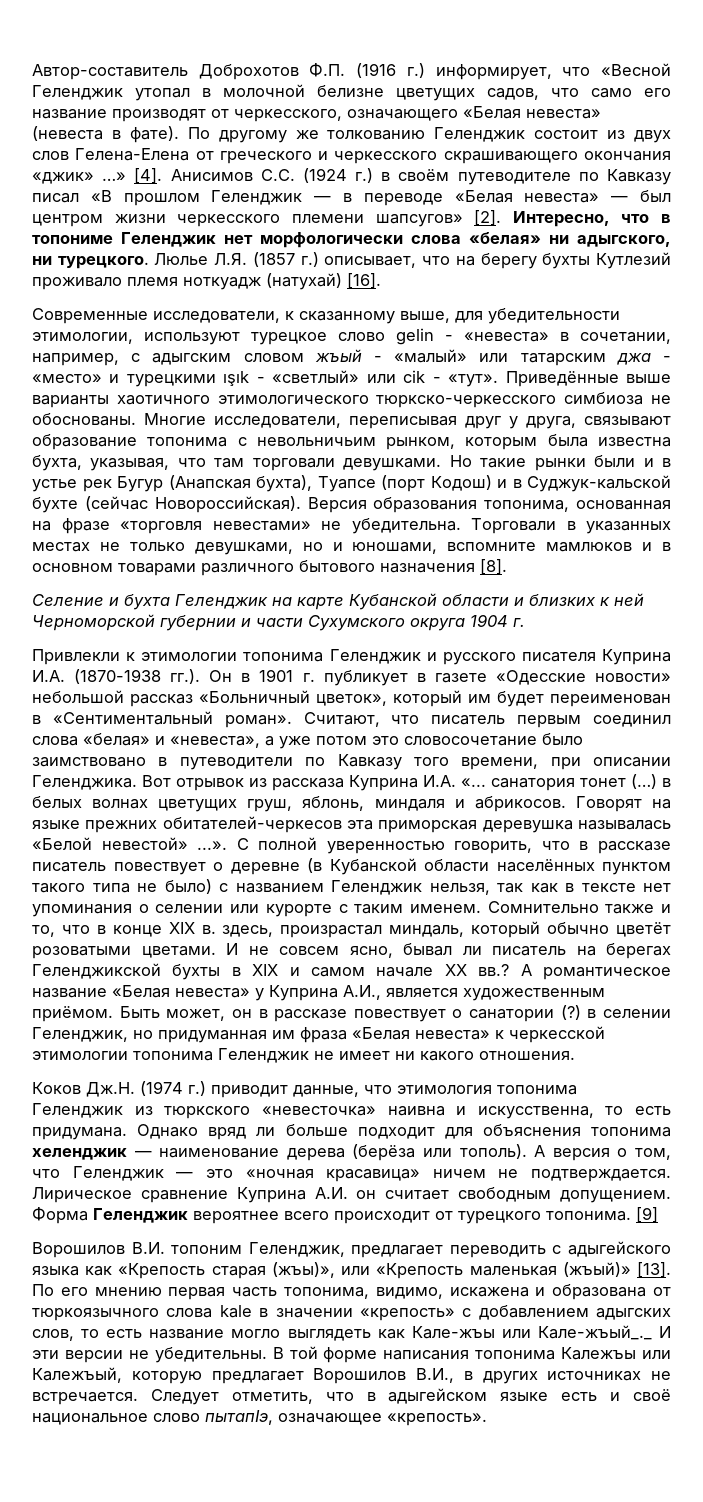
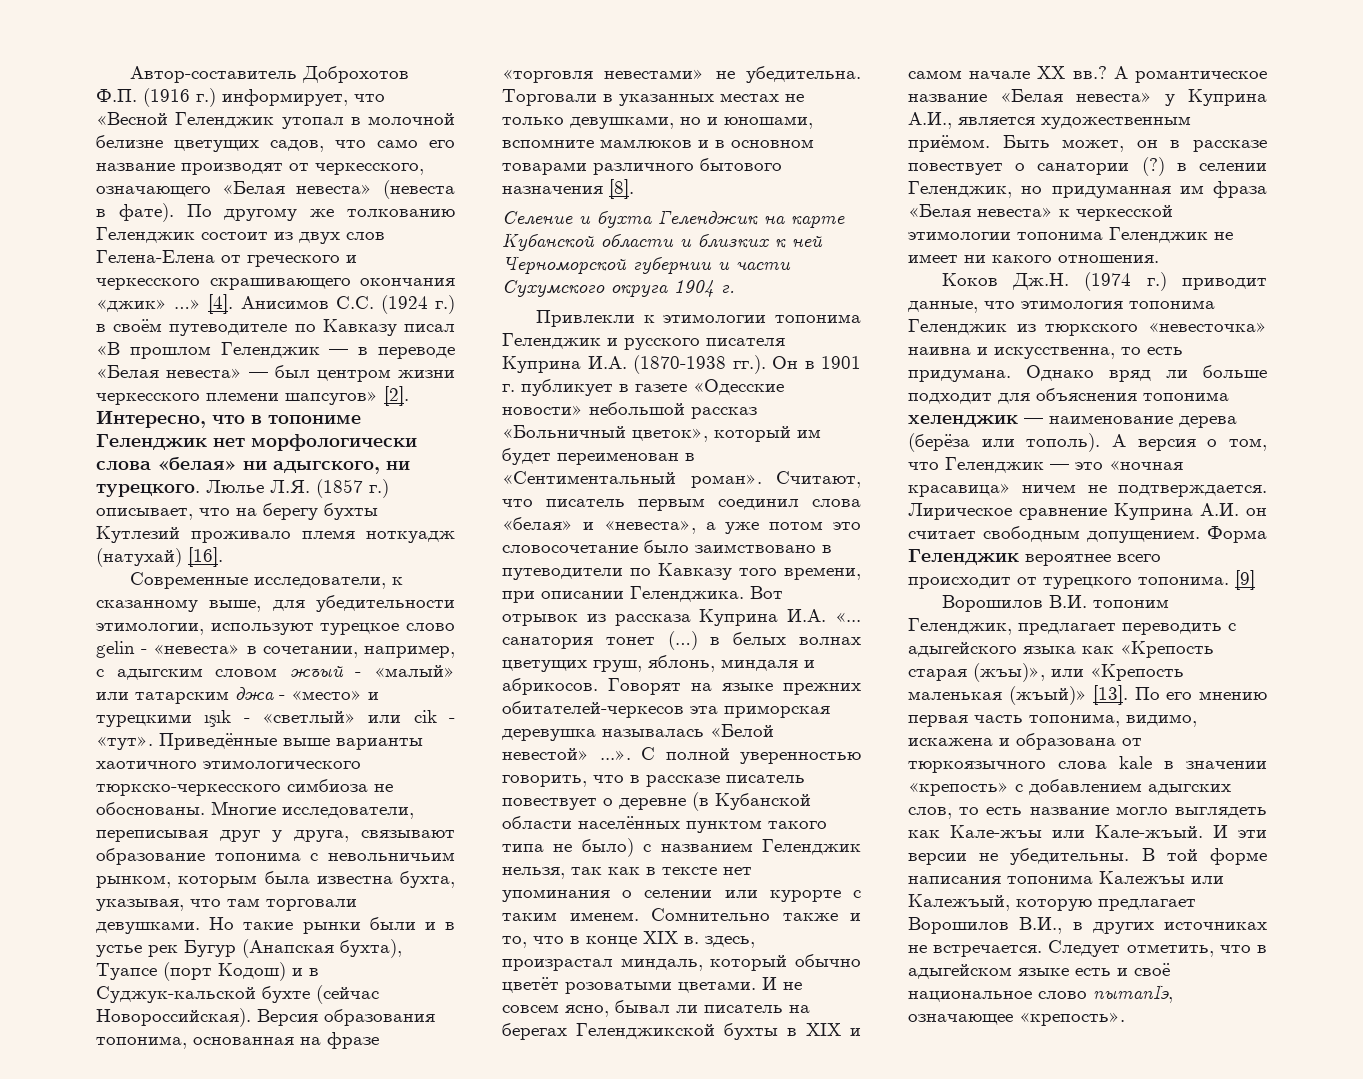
- По его мнению первая часть топонима, видимо, искажена и образована от тюркоязычного слова kale в значении «крепость» с добавлением адыгских слов, то есть название могло выглядеть как Кале-жъы или Кале-жъый_._ И эти версии не убедительны.
+ По его мнению первая часть топонима, видимо, искажена и образована от тюркоязычного слова kale в значении «крепость» с добавлением адыгских слов, то есть название могло выглядеть как Кале-жъы или Кале-жъый. И эти версии не убедительны.

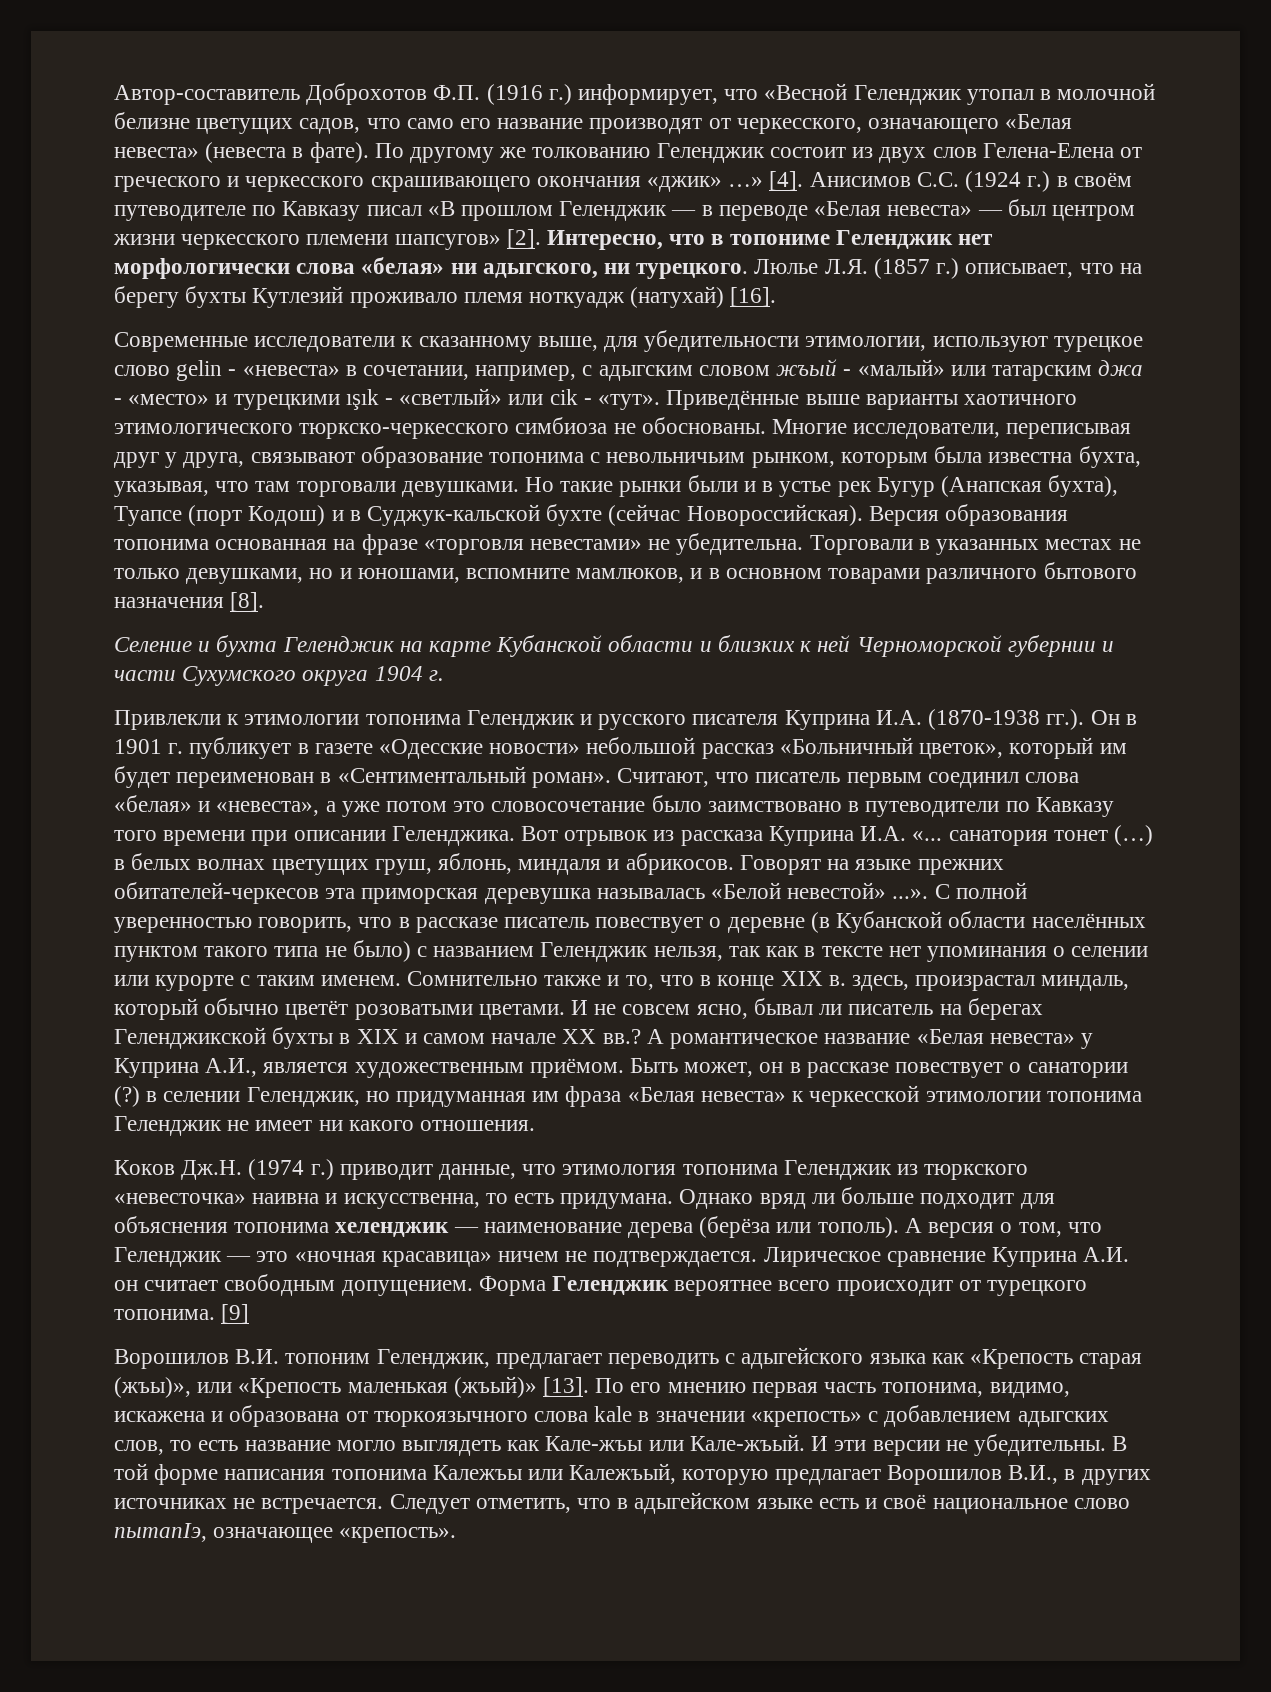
- Современные исследователи, к сказанному выше, для убедительности этимологии, используют турецкое слово gelin - «невеста» в сочетании, например, с адыгским словом жъый - «малый» или татарским джа - «место» и турецкими ışık - «светлый» или cik - «тут».
+ Современные исследователи к сказанному выше, для убедительности этимологии, используют турецкое слово gelin - «невеста» в сочетании, например, с адыгским словом жъый - «малый» или татарским джа - «место» и турецкими ışık - «светлый» или cik - «тут».
- Версия образования топонима, основанная на фразе «торговля невестами» не убедительна.
+ Версия образования топонима основанная на фразе «торговля невестами» не убедительна.
- Торговали в указанных местах не только девушками, но и юношами, вспомните мамлюков и в основном товарами различного бытового назначения [8].
+ Торговали в указанных местах не только девушками, но и юношами, вспомните мамлюков, и в основном товарами различного бытового назначения [8].
- Считают, что писатель первым соединил слова «белая» и «невеста», а уже потом это словосочетание было заимствовано в путеводители по Кавказу того времени, при описании Геленджика.
+ Считают, что писатель первым соединил слова «белая» и «невеста», а уже потом это словосочетание было заимствовано в путеводители по Кавказу того времени при описании Геленджика.

